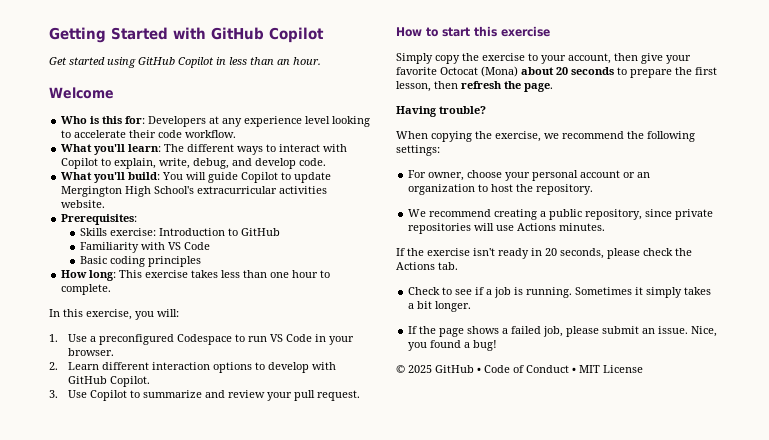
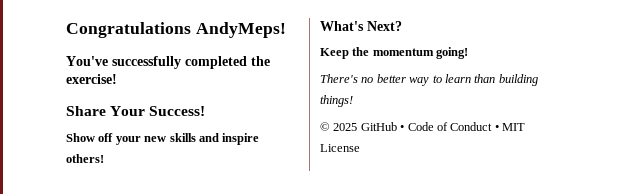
- Getting Started with GitHub Copilot
- Get started using GitHub Copilot in less than an hour.
- Welcome
- Who is this for: Developers at any experience level looking to accelerate their code workflow.
- What you'll learn: The different ways to interact with Copilot to explain, write, debug, and develop code.
- What you'll build: You will guide Copilot to update Mergington High School's extracurricular activities website.
- Prerequisites:
- Skills exercise: Introduction to GitHub
- Familiarity with VS Code
- Basic coding principles
- How long: This exercise takes less than one hour to complete.
- In this exercise, you will:
- 1. Use a preconfigured Codespace to run VS Code in your browser.
- 2. Learn different interaction options to develop with GitHub Copilot.
- 3. Use Copilot to summarize and review your pull request.
- How to start this exercise
- Simply copy the exercise to your account, then give your favorite Octocat (Mona) about 20 seconds to prepare the first lesson, then refresh the page.
- Having trouble?
- When copying the exercise, we recommend the following settings:
- For owner, choose your personal account or an organization to host the repository.
- We recommend creating a public repository, since private repositories will use Actions minutes.
- If the exercise isn't ready in 20 seconds, please check the Actions tab.
- Check to see if a job is running. Sometimes it simply takes a bit longer.
- If the page shows a failed job, please submit an issue. Nice, you found a bug!
+ Congratulations AndyMeps!
+ You've successfully completed the exercise!
+ Share Your Success!
+ Show off your new skills and inspire others!
+ What's Next?
+ Keep the momentum going!
+ There's no better way to learn than building things!

